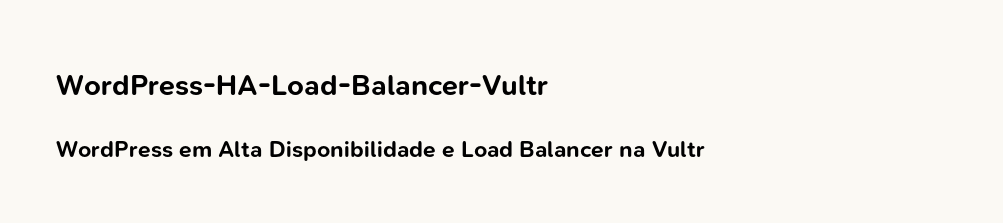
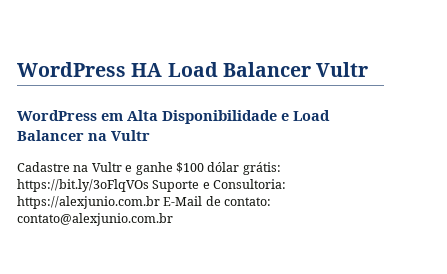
- WordPress-HA-Load-Balancer-Vultr
+ WordPress HA Load Balancer Vultr
+ Cadastre na Vultr e ganhe $100 dólar grátis: https://bit.ly/3oFlqVOs Suporte e Consultoria: https://alexjunio.com.br E-Mail de contato: contato@alexjunio.com.br

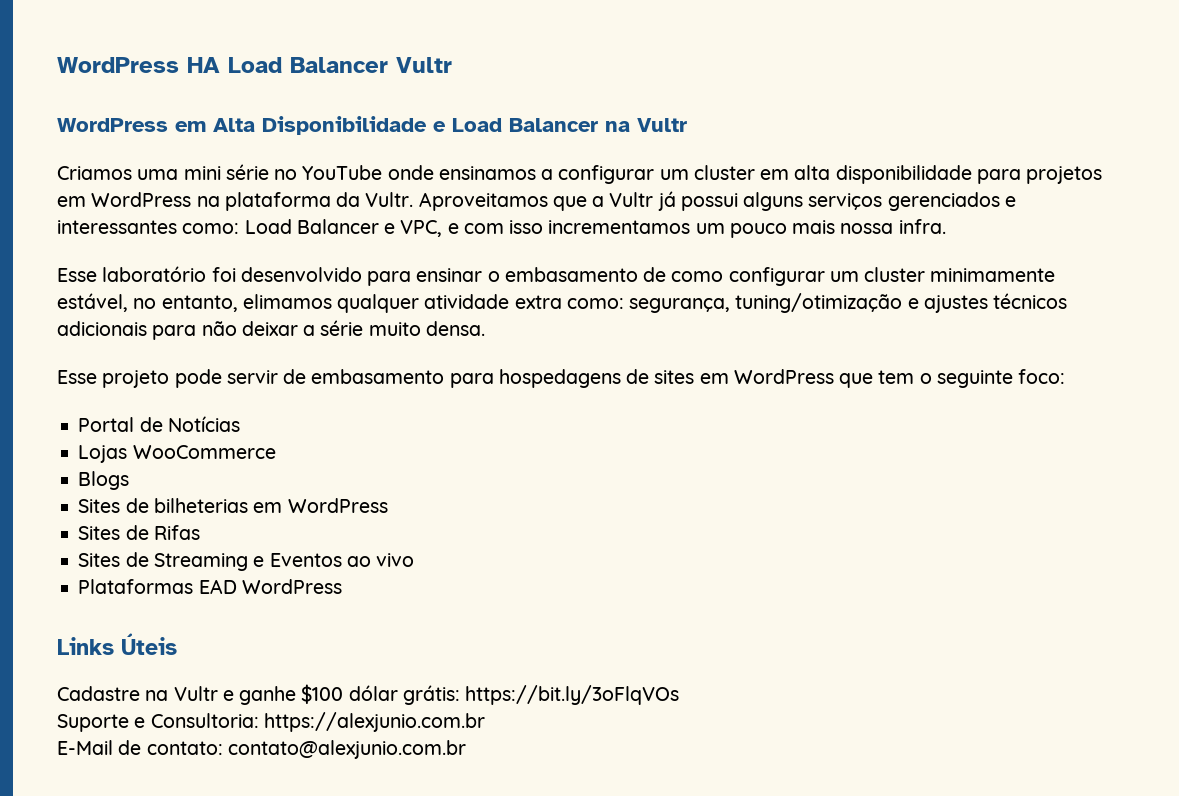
+ Criamos uma mini série no YouTube onde ensinamos a configurar um cluster em alta disponibilidade para projetos em WordPress na plataforma da Vultr. Aproveitamos que a Vultr já possui alguns serviços gerenciados e interessantes como: Load Balancer e VPC, e com isso incrementamos um pouco mais nossa infra.
+ Esse laboratório foi desenvolvido para ensinar o embasamento de como configurar um cluster minimamente estável, no entanto, elimamos qualquer atividade extra como: segurança, tuning/otimização e ajustes técnicos adicionais para não deixar a série muito densa.
+ Esse projeto pode servir de embasamento para hospedagens de sites em WordPress que tem o seguinte foco:
+ Portal de Notícias
+ Lojas WooCommerce
+ Blogs
+ Sites de bilheterias em WordPress
+ Sites de Rifas
+ Sites de Streaming e Eventos ao vivo
+ Plataformas EAD WordPress
+ Links Úteis
- Cadastre na Vultr e ganhe $100 dólar grátis: https://bit.ly/3oFlqVOs Suporte e Consultoria: https://alexjunio.com.br E-Mail de contato: contato@alexjunio.com.br
+ Cadastre na Vultr e ganhe $100 dólar grátis: https://bit.ly/3oFlqVOs
+ Suporte e Consultoria: https://alexjunio.com.br
+ E-Mail de contato: contato@alexjunio.com.br

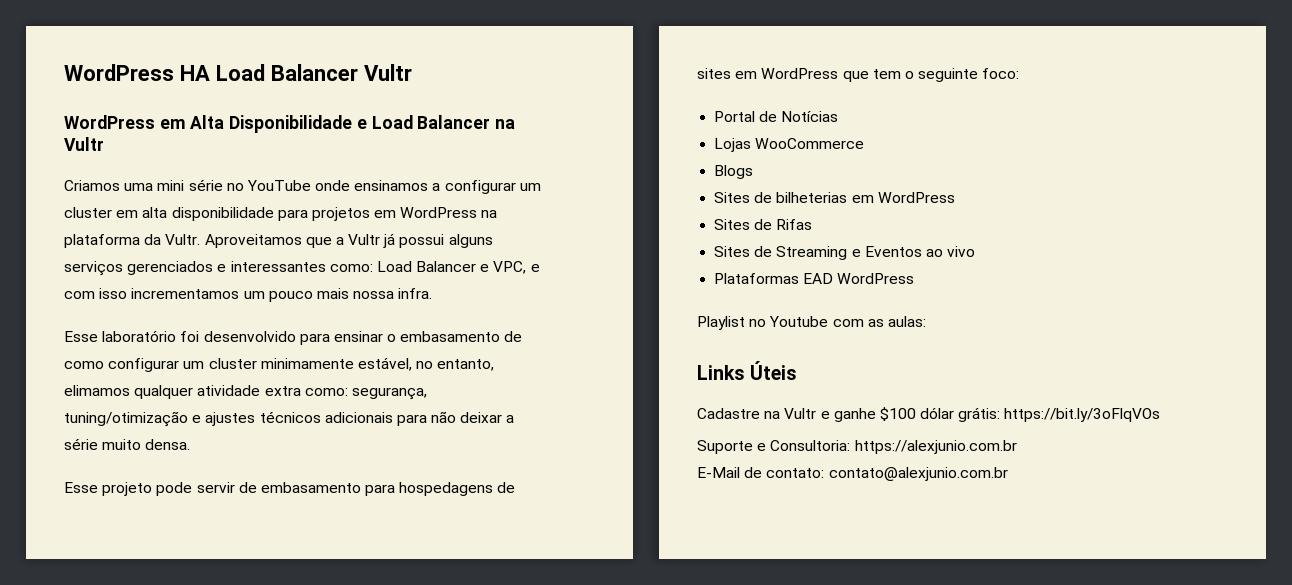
+ Playlist no Youtube com as aulas:

